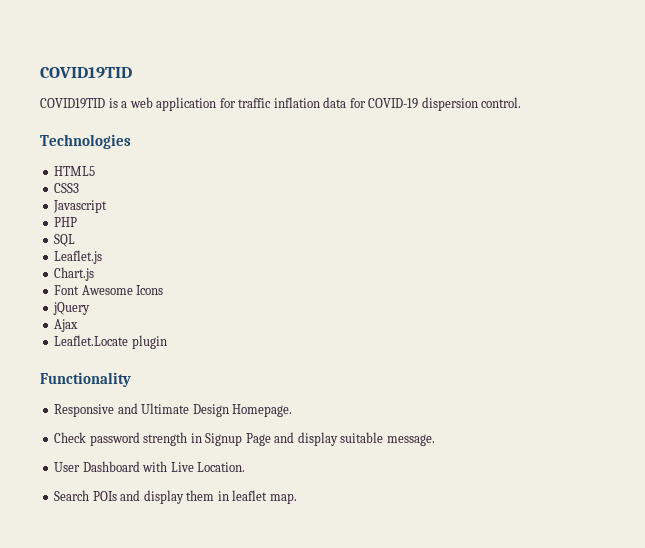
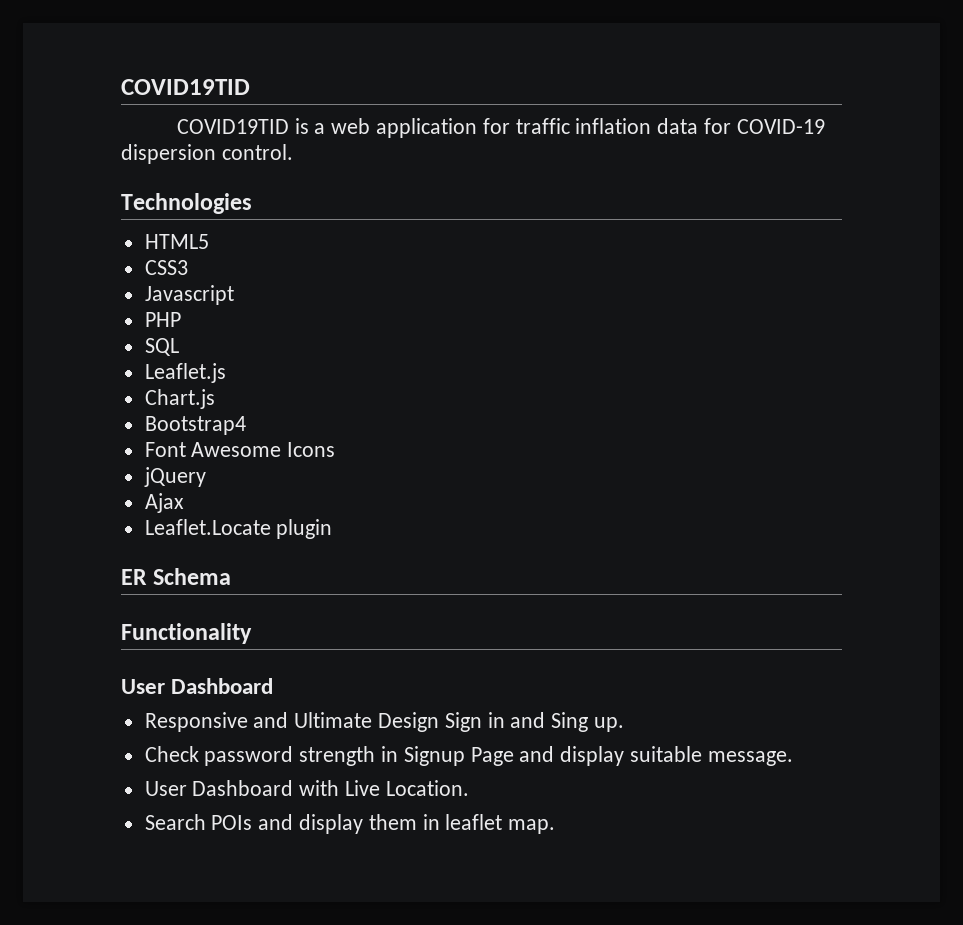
+ Bootstrap4
+ ER Schema
  Functionality
+ User Dashboard
- Responsive and Ultimate Design Homepage.
+ Responsive and Ultimate Design Sign in and Sing up.

